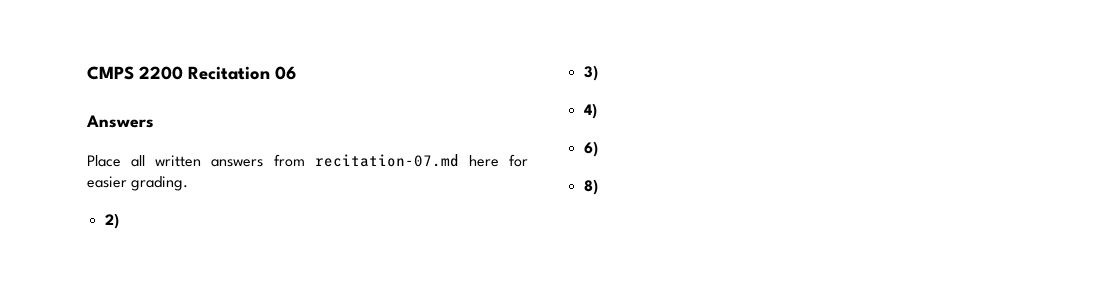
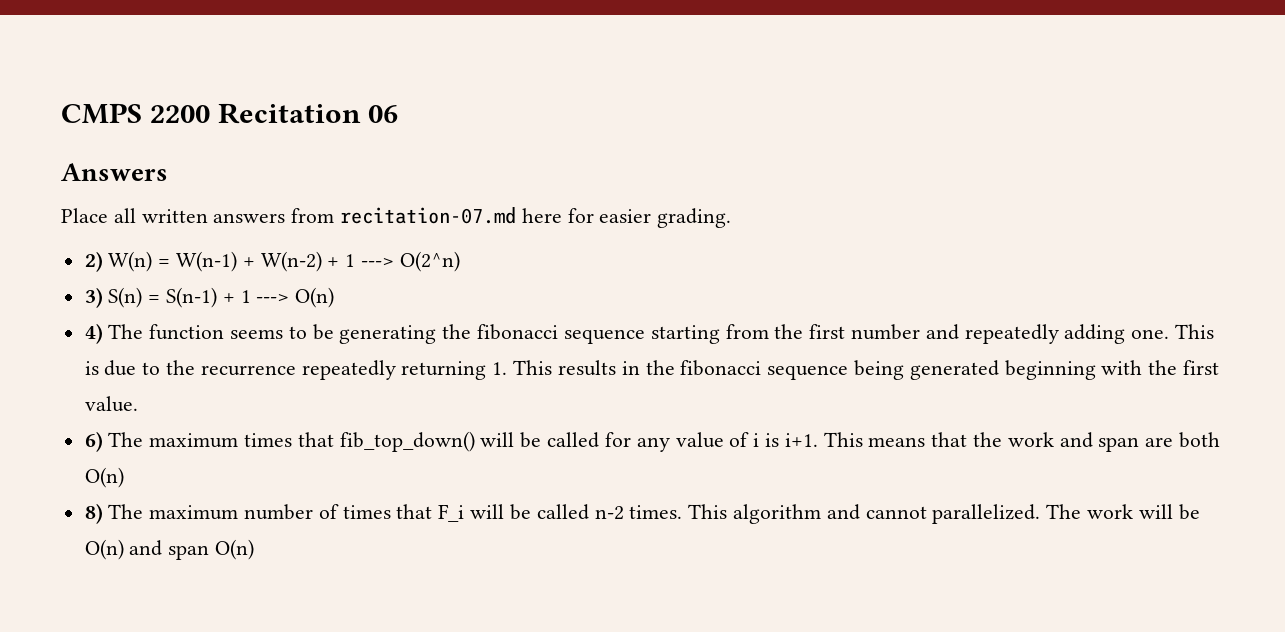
- 2)
- 3)
- 4)
- 6)
- 8)
+ 2) W(n) = W(n-1) + W(n-2) + 1 ---> O(2^n)
+ 3) S(n) = S(n-1) + 1 ---> O(n)
+ 4) The function seems to be generating the fibonacci sequence starting from the first number and repeatedly adding one. This is due to the recurrence repeatedly returning 1. This results in the fibonacci sequence being generated beginning with the first value.
+ 6) The maximum times that fib_top_down() will be called for any value of i is i+1. This means that the work and span are both O(n)
+ 8) The maximum number of times that F_i will be called n-2 times. This algorithm and cannot parallelized. The work will be O(n) and span O(n)

